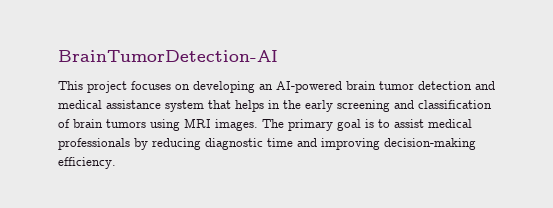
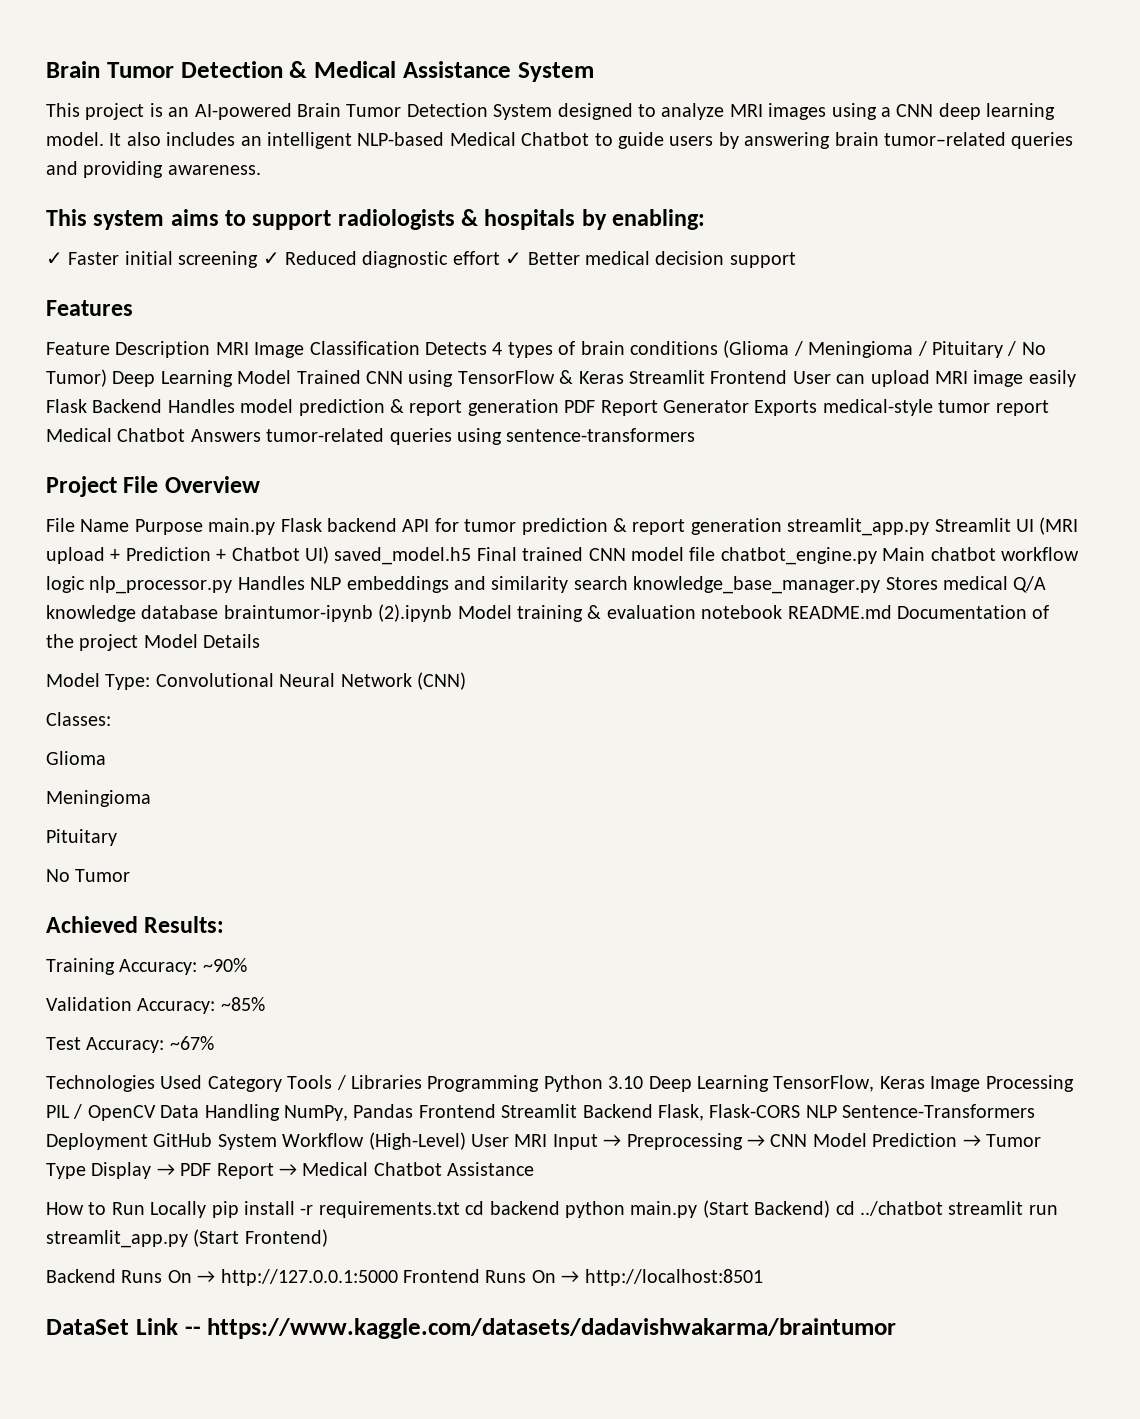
- BrainTumorDetection-AI
- This project focuses on developing an AI-powered brain tumor detection and medical assistance system that helps in the early screening and classification of brain tumors using MRI images. The primary goal is to assist medical professionals by reducing diagnostic time and improving decision-making efficiency.
+ Brain Tumor Detection & Medical Assistance System
+ This project is an AI-powered Brain Tumor Detection System designed to analyze MRI images using a CNN deep learning model. It also includes an intelligent NLP-based Medical Chatbot to guide users by answering brain tumor–related queries and providing awareness.
+ This system aims to support radiologists & hospitals by enabling:
+ ✓ Faster initial screening ✓ Reduced diagnostic effort ✓ Better medical decision support
+ Features
+ Feature Description MRI Image Classification Detects 4 types of brain conditions (Glioma / Meningioma / Pituitary / No Tumor) Deep Learning Model Trained CNN using TensorFlow & Keras Streamlit Frontend User can upload MRI image easily Flask Backend Handles model prediction & report generation PDF Report Generator Exports medical-style tumor report Medical Chatbot Answers tumor-related queries using sentence-transformers
+ Project File Overview
+ File Name Purpose main.py Flask backend API for tumor prediction & report generation streamlit_app.py Streamlit UI (MRI upload + Prediction + Chatbot UI) saved_model.h5 Final trained CNN model file chatbot_engine.py Main chatbot workflow logic nlp_processor.py Handles NLP embeddings and similarity search knowledge_base_manager.py Stores medical Q/A knowledge database braintumor-ipynb (2).ipynb Model training & evaluation notebook README.md Documentation of the project Model Details
+ Model Type: Convolutional Neural Network (CNN)
+ Classes:
+ Glioma
+ Meningioma
+ Pituitary
+ No Tumor
+ Achieved Results:
+ Training Accuracy: ~90%
+ Validation Accuracy: ~85%
+ Test Accuracy: ~67%
+ Technologies Used Category Tools / Libraries Programming Python 3.10 Deep Learning TensorFlow, Keras Image Processing PIL / OpenCV Data Handling NumPy, Pandas Frontend Streamlit Backend Flask, Flask-CORS NLP Sentence-Transformers Deployment GitHub System Workflow (High-Level) User MRI Input → Preprocessing → CNN Model Prediction → Tumor Type Display → PDF Report → Medical Chatbot Assistance
+ How to Run Locally pip install -r requirements.txt cd backend python main.py (Start Backend) cd ../chatbot streamlit run streamlit_app.py (Start Frontend)
+ Backend Runs On → http://127.0.0.1:5000 Frontend Runs On → http://localhost:8501
+ DataSet Link -- https://www.kaggle.com/datasets/dadavishwakarma/braintumor

